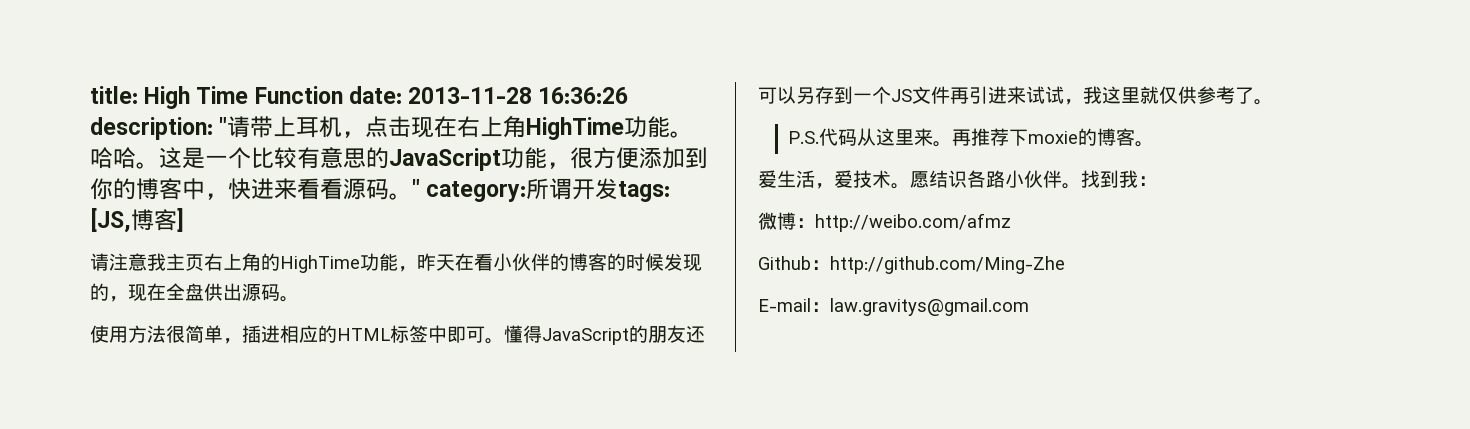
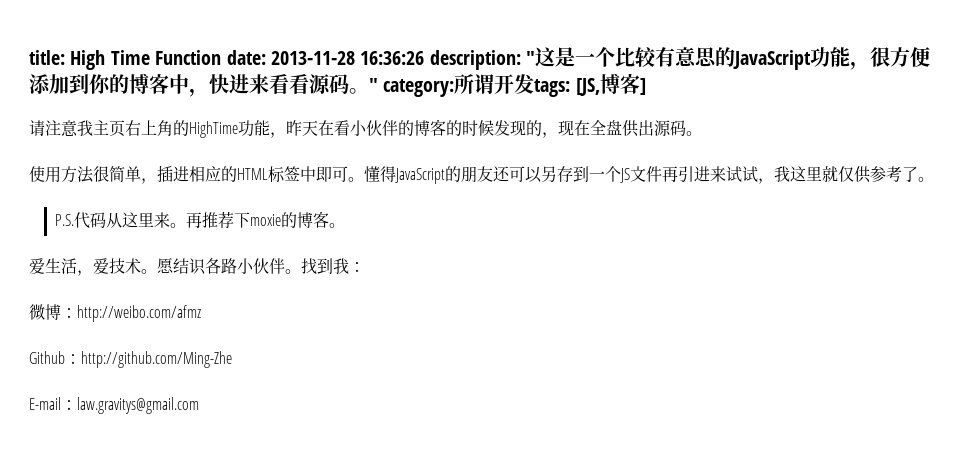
- title: High Time Function date: 2013-11-28 16:36:26 description: "请带上耳机，点击现在右上角HighTime功能。哈哈。这是一个比较有意思的JavaScript功能，很方便添加到你的博客中，快进来看看源码。
+ title: High Time Function date: 2013-11-28 16:36:26 description: "这是一个比较有意思的JavaScript功能，很方便添加到你的博客中，快进来看看源码。

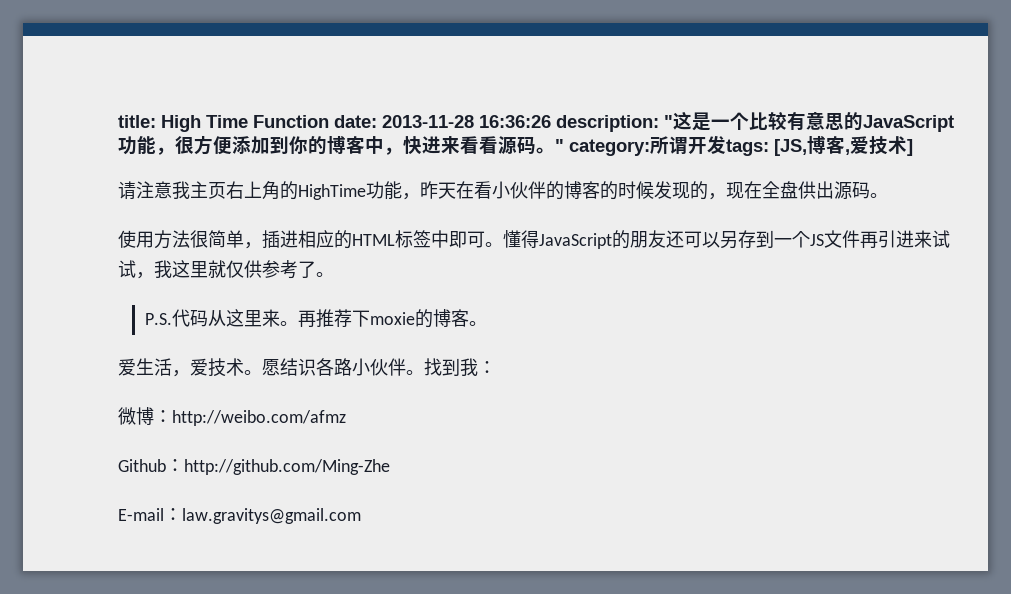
- " category:所谓开发tags: [JS,博客]
+ " category:所谓开发tags: [JS,博客,爱技术]

